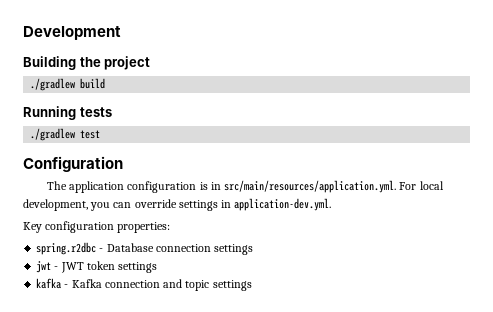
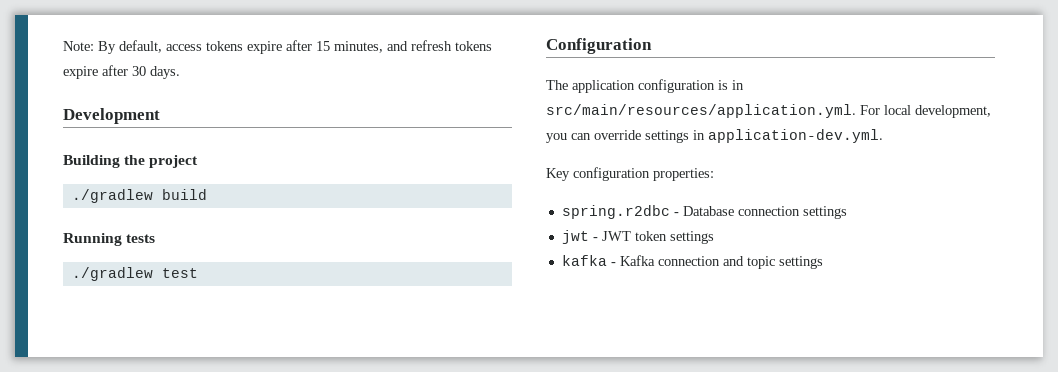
+ Note: By default, access tokens expire after 15 minutes, and refresh tokens expire after 30 days.

